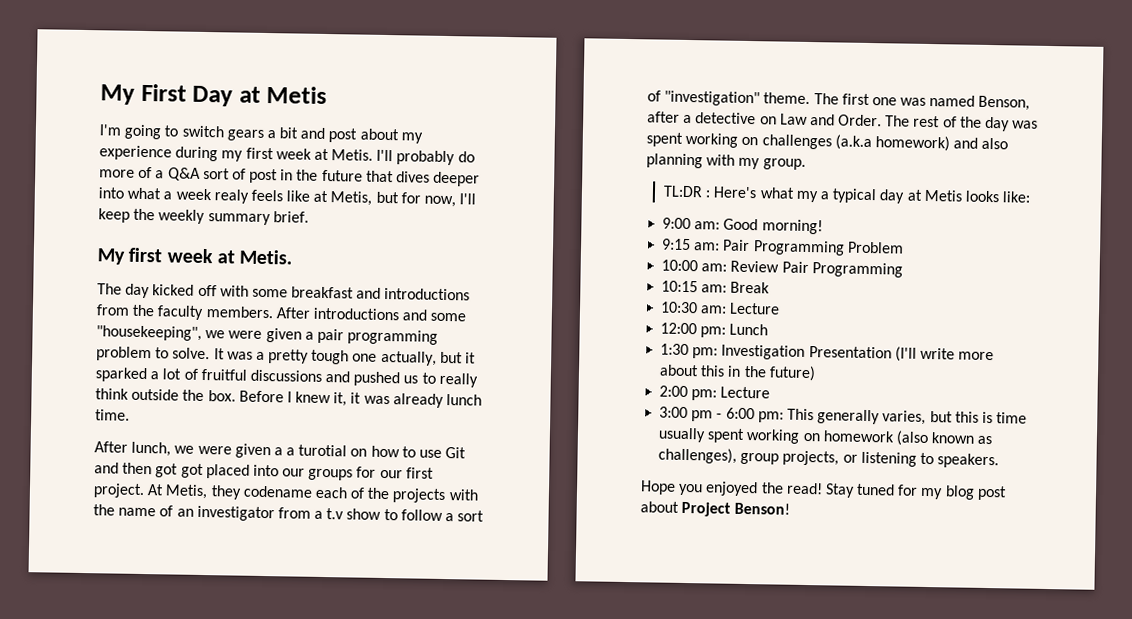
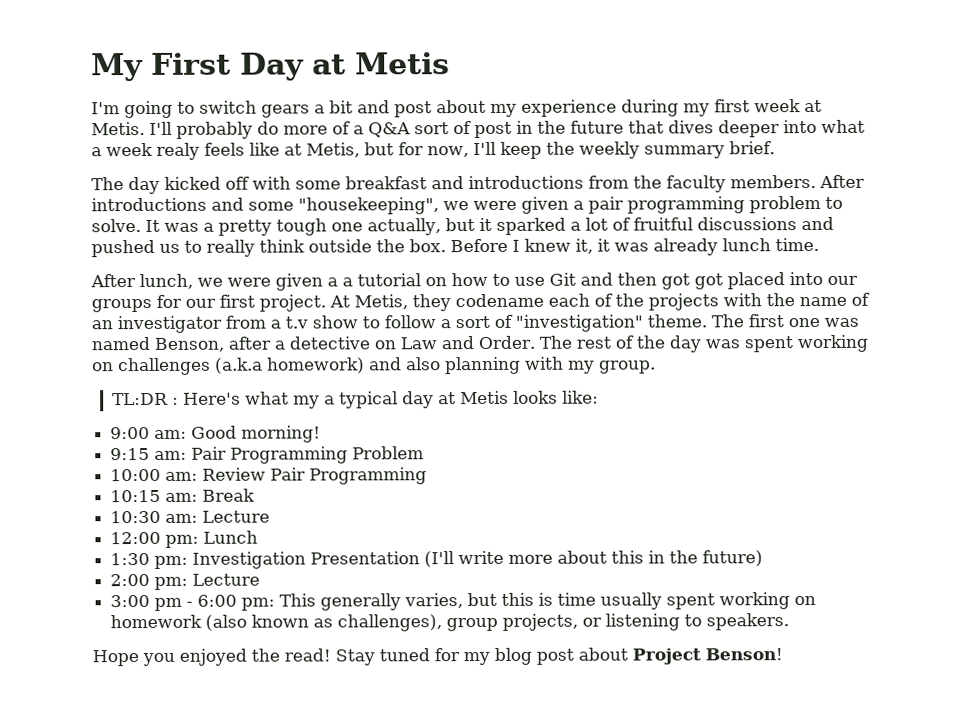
- My first week at Metis.
- After lunch, we were given a a turotial on how to use Git and then got got placed into our groups for our first project.
+ After lunch, we were given a a tutorial on how to use Git and then got got placed into our groups for our first project.

